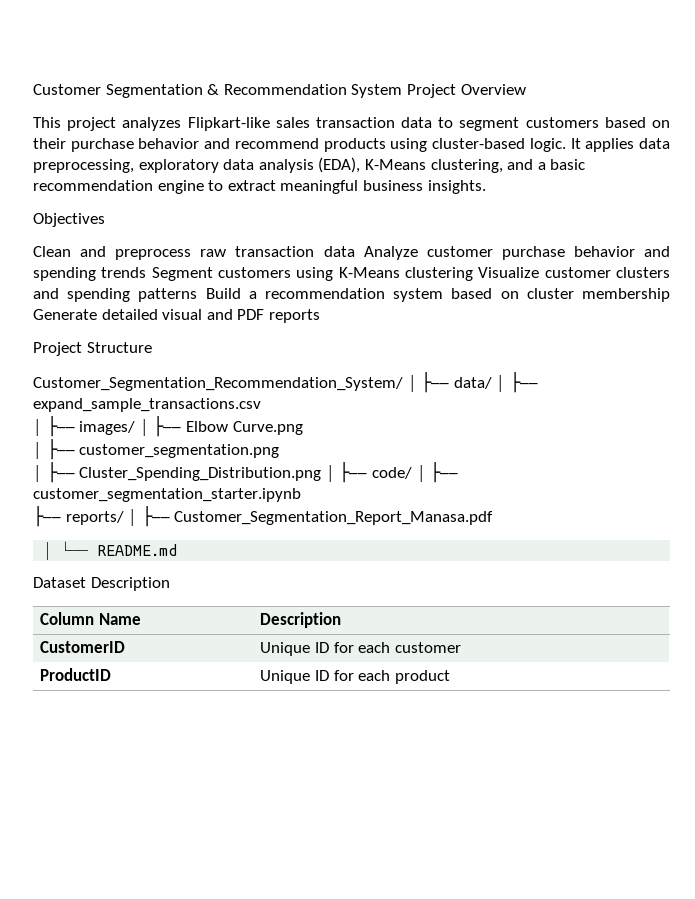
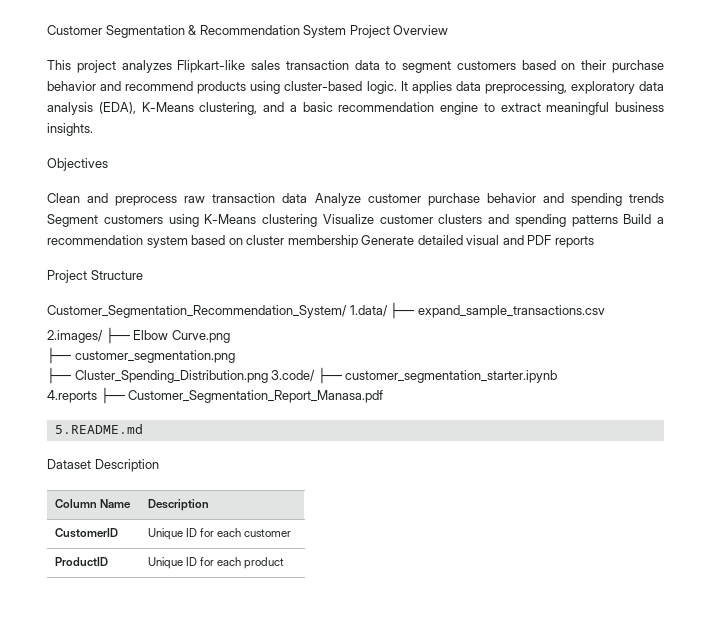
- Customer_Segmentation_Recommendation_System/ │ ├── data/ │ ├── expand_sample_transactions.csv
- │ ├── images/ │ ├── Elbow Curve.png
+ Customer_Segmentation_Recommendation_System/ 1.data/ ├── expand_sample_transactions.csv
+ 2.images/ ├── Elbow Curve.png
- │ ├── customer_segmentation.png
+ ├── customer_segmentation.png
- │ ├── Cluster_Spending_Distribution.png │ ├── code/ │ ├── customer_segmentation_starter.ipynb
+ ├── Cluster_Spending_Distribution.png 3.code/ ├── customer_segmentation_starter.ipynb
- ├── reports/ │ ├── Customer_Segmentation_Report_Manasa.pdf
+ 4.reports ├── Customer_Segmentation_Report_Manasa.pdf
- │ └── README.md
+ 5.README.md

